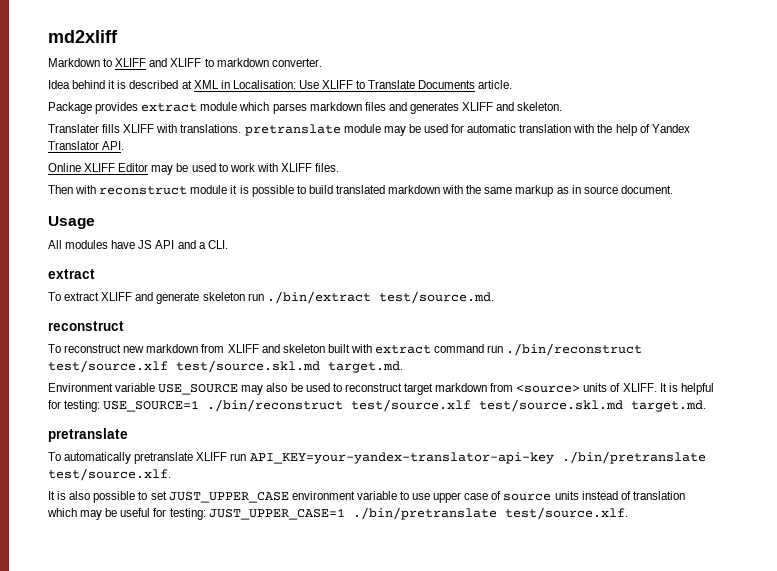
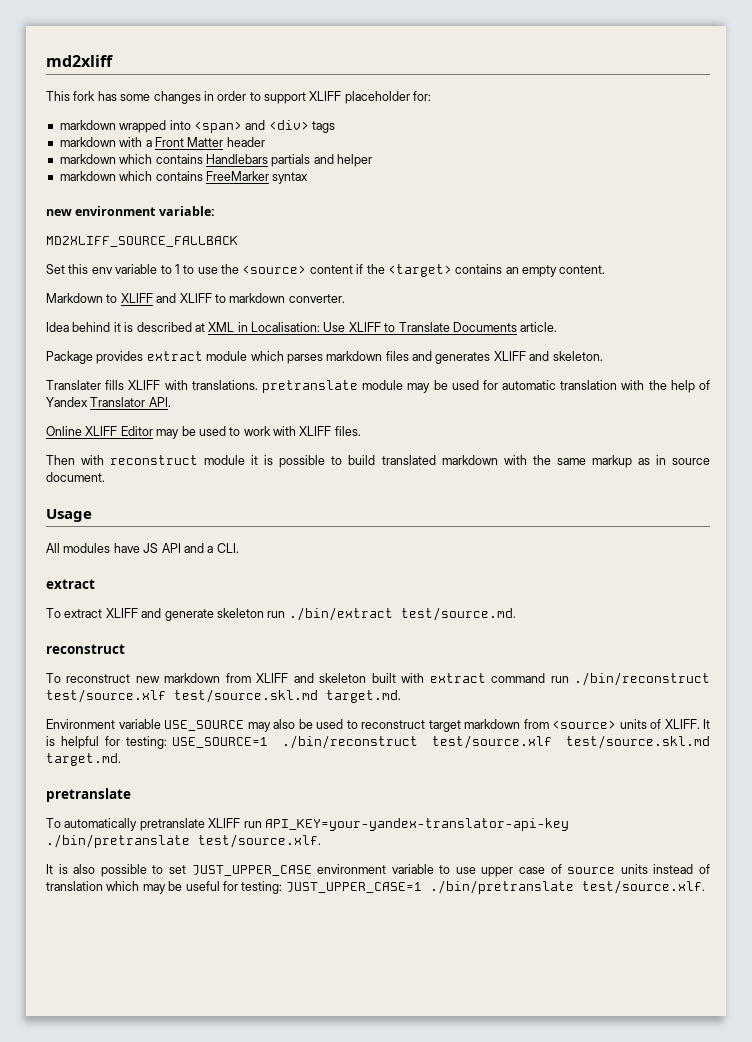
+ This fork has some changes in order to support XLIFF placeholder for:
+ markdown wrapped into <span> and <div> tags
+ markdown with a Front Matter header
+ markdown which contains Handlebars partials and helper
+ markdown which contains FreeMarker syntax
+ new environment variable:
+ MD2XLIFF_SOURCE_FALLBACK
+ Set this env variable to 1 to use the <source> content if the <target> contains an empty content.

